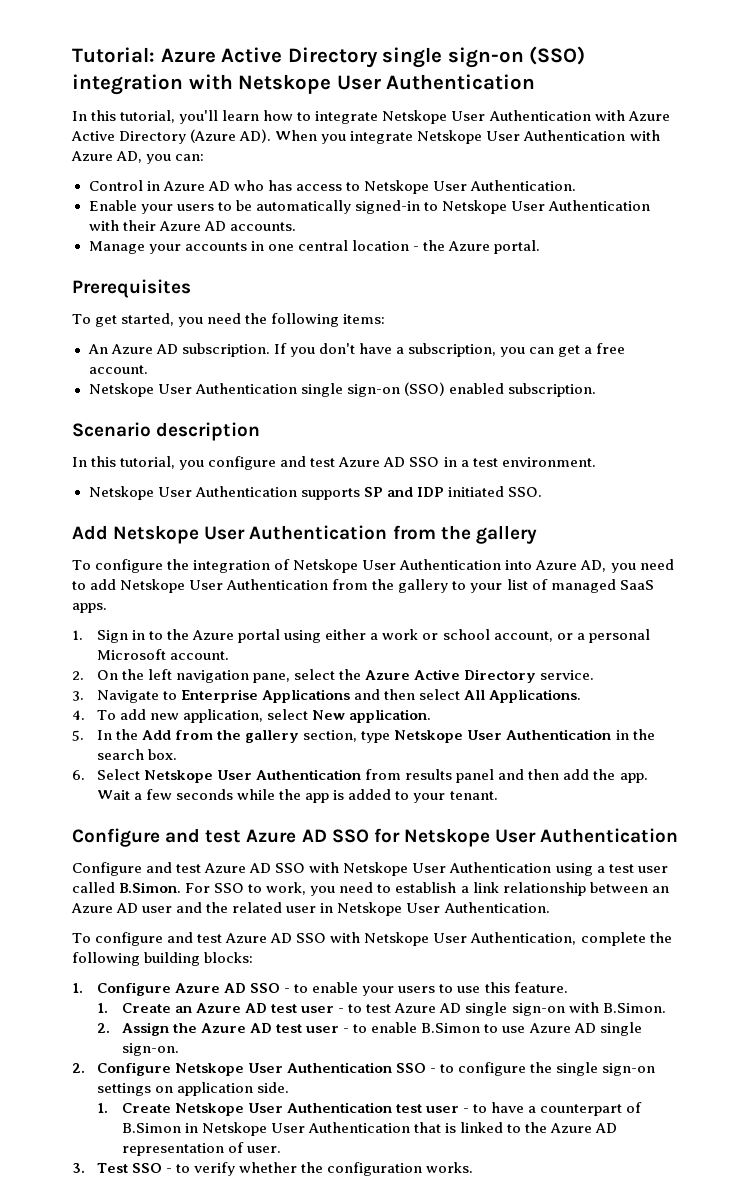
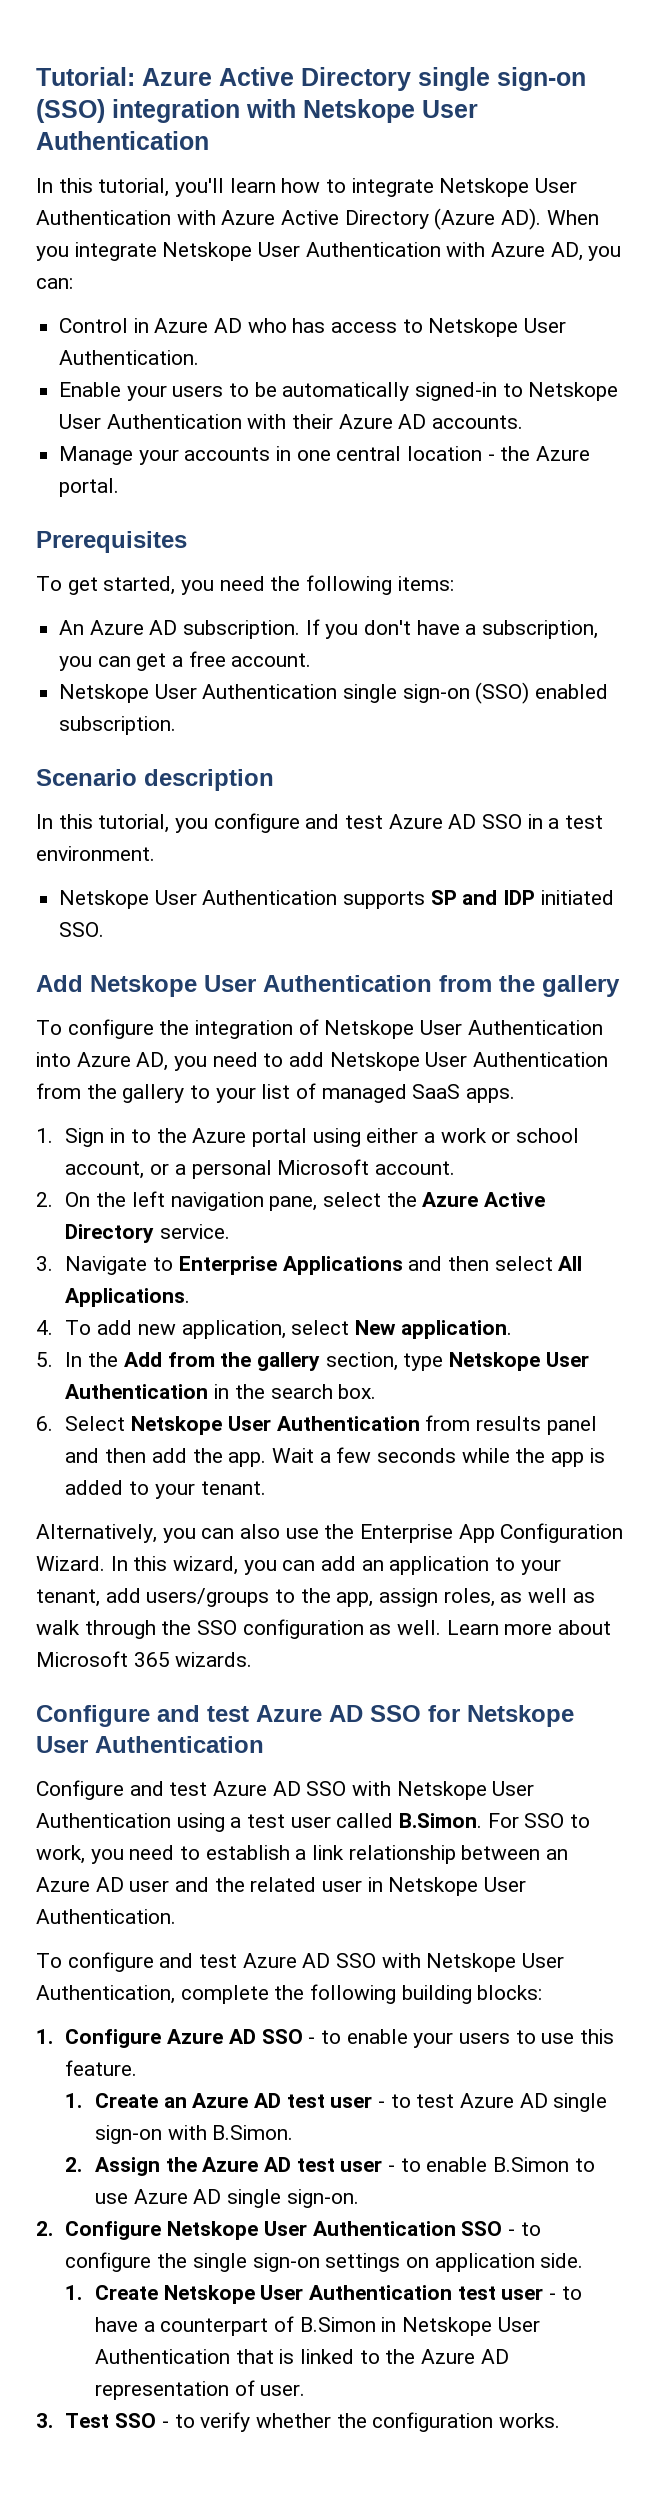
+ Alternatively, you can also use the Enterprise App Configuration Wizard. In this wizard, you can add an application to your tenant, add users/groups to the app, assign roles, as well as walk through the SSO configuration as well. Learn more about Microsoft 365 wizards.

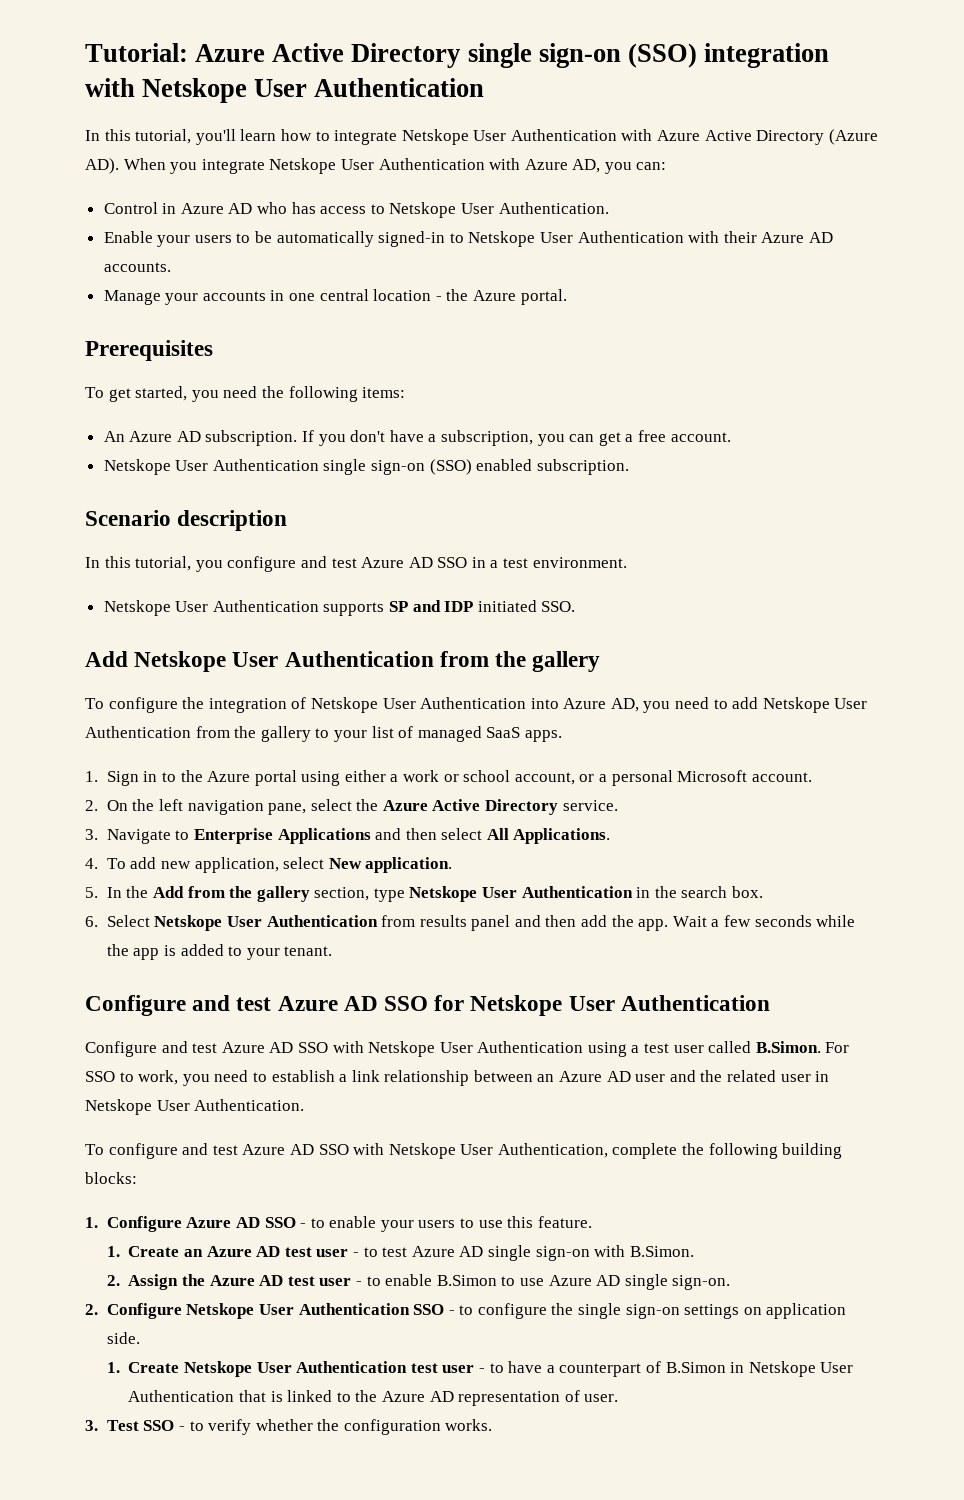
- Alternatively, you can also use the Enterprise App Configuration Wizard. In this wizard, you can add an application to your tenant, add users/groups to the app, assign roles, as well as walk through the SSO configuration as well. Learn more about Microsoft 365 wizards.

